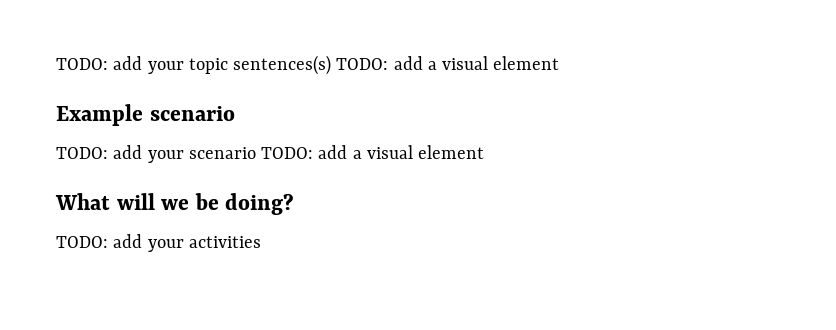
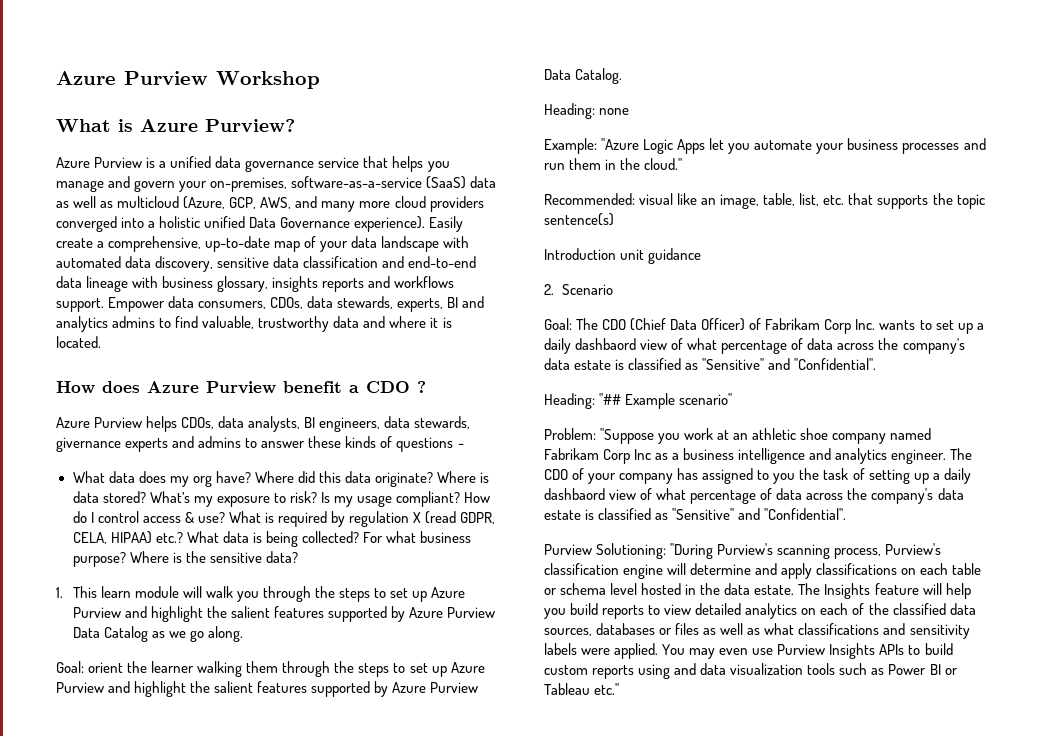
- TODO: add your topic sentences(s) TODO: add a visual element
- Example scenario
- TODO: add your scenario TODO: add a visual element
- What will we be doing?
- TODO: add your activities
+ Azure Purview Workshop
+ What is Azure Purview?
+ Azure Purview is a unified data governance service that helps you manage and govern your on-premises, software-as-a-service (SaaS) data as well as multicloud (Azure, GCP, AWS, and many more cloud providers converged into a holistic unified Data Governance experience). Easily create a comprehensive, up-to-date map of your data landscape with automated data discovery, sensitive data classification and end-to-end data lineage with business glossary, insights reports and workflows support. Empower data consumers, CDOs, data stewards, experts, BI and analytics admins to find valuable, trustworthy data and where it is located.
+ How does Azure Purview benefit a CDO ?
+ Azure Purview helps CDOs, data analysts, BI engineers, data stewards, givernance experts and admins to answer these kinds of questions -
+ What data does my org have? Where did this data originate? Where is data stored? What’s my exposure to risk? Is my usage compliant? How do I control access & use? What is required by regulation X (read GDPR, CELA, HIPAA) etc.? What data is being collected? For what business purpose? Where is the sensitive data?
+ 1. This learn module will walk you through the steps to set up Azure Purview and highlight the salient features supported by Azure Purview Data Catalog as we go along.
+ Goal: orient the learner walking them through the steps to set up Azure Purview and highlight the salient features supported by Azure Purview Data Catalog.
+ Heading: none
+ Example: "Azure Logic Apps let you automate your business processes and run them in the cloud."
+ Recommended: visual like an image, table, list, etc. that supports the topic sentence(s)
+ Introduction unit guidance
+ 2. Scenario
+ Goal: The CDO (Chief Data Officer) of Fabrikam Corp Inc. wants to set up a daily dashbaord view of what percentage of data across the company's data estate is classified as "Sensitive" and "Confidential".
+ Heading: "## Example scenario"
+ Problem: "Suppose you work at an athletic shoe company named Fabrikam Corp Inc as a business intelligence and analytics engineer. The CDO of your company has assigned to you the task of setting up a daily dashbaord view of what percentage of data across the company's data estate is classified as "Sensitive" and "Confidential".
+ Purview Solutioning: "During Purview's scanning process, Purview's classification engine will determine and apply classifications on each table or schema level hosted in the data estate. The Insights feature will help you build reports to view detailed analytics on each of the classified data sources, databases or files as well as what classifications and sensitivity labels were applied. You may even use Purview Insights APIs to build custom reports using and data visualization tools such as Power BI or Tableau etc."

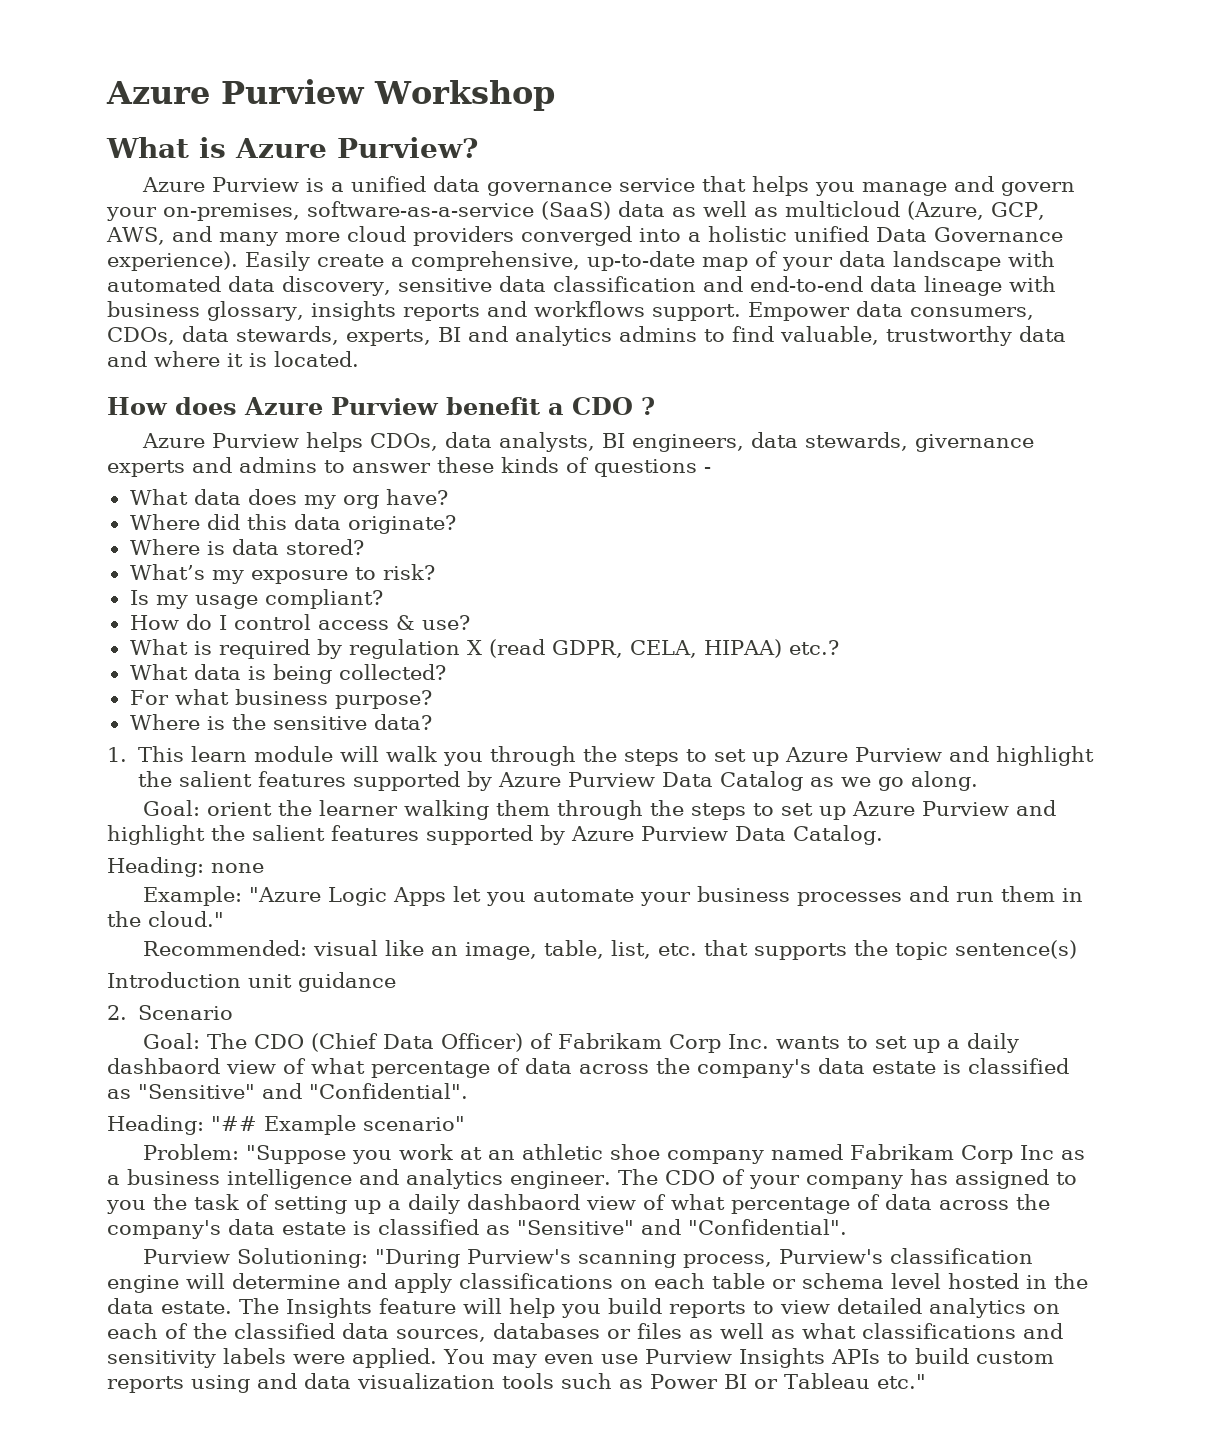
- What data does my org have? Where did this data originate? Where is data stored? What’s my exposure to risk? Is my usage compliant? How do I control access & use? What is required by regulation X (read GDPR, CELA, HIPAA) etc.? What data is being collected? For what business purpose? Where is the sensitive data?
+ What data does my org have?
+ Where did this data originate?
+ Where is data stored?
+ What’s my exposure to risk?
+ Is my usage compliant?
+ How do I control access & use?
+ What is required by regulation X (read GDPR, CELA, HIPAA) etc.?
+ What data is being collected?
+ For what business purpose?
+ Where is the sensitive data?

